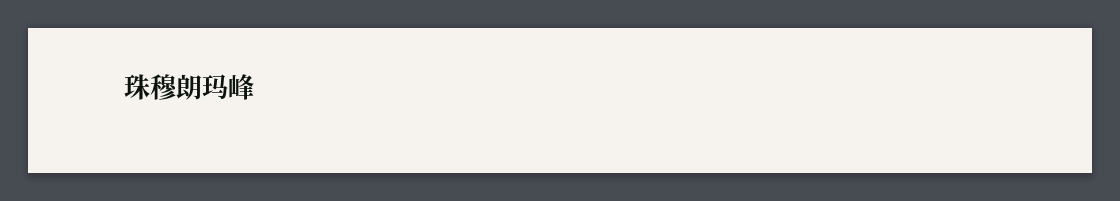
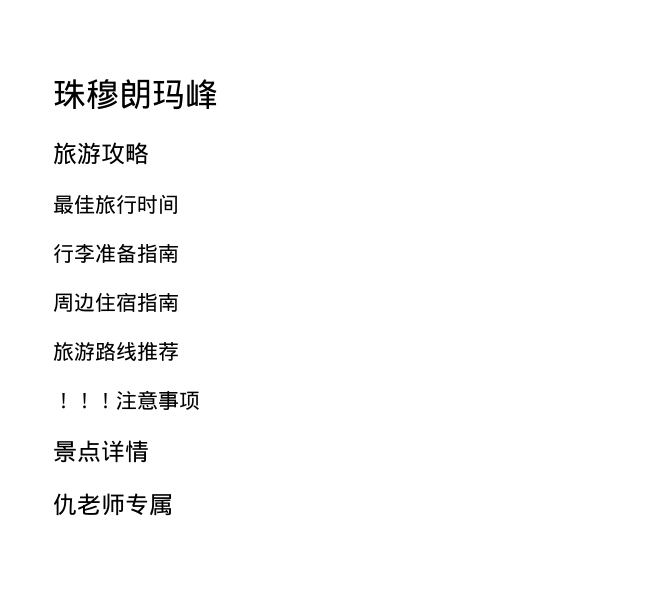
+ 旅游攻略
+ 最佳旅行时间
+ 行李准备指南
+ 周边住宿指南
+ 旅游路线推荐
+ ！！！注意事项
+ 景点详情
+ 仇老师专属

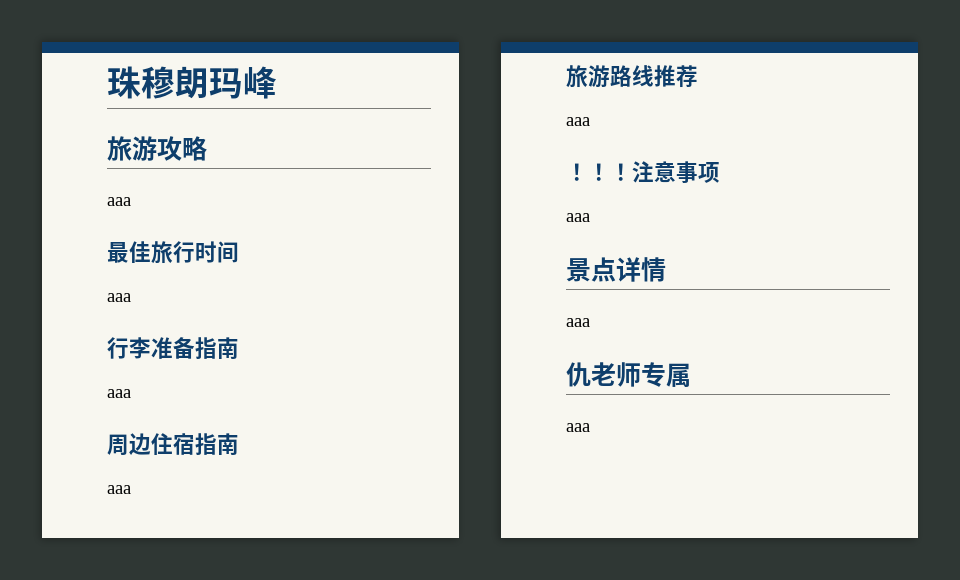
  旅游攻略
+ aaa
  最佳旅行时间
+ aaa
  行李准备指南
+ aaa
  周边住宿指南
+ aaa
  旅游路线推荐
+ aaa
  注意事项
+ aaa
  景点详情
+ aaa
  仇老师专属
+ aaa

